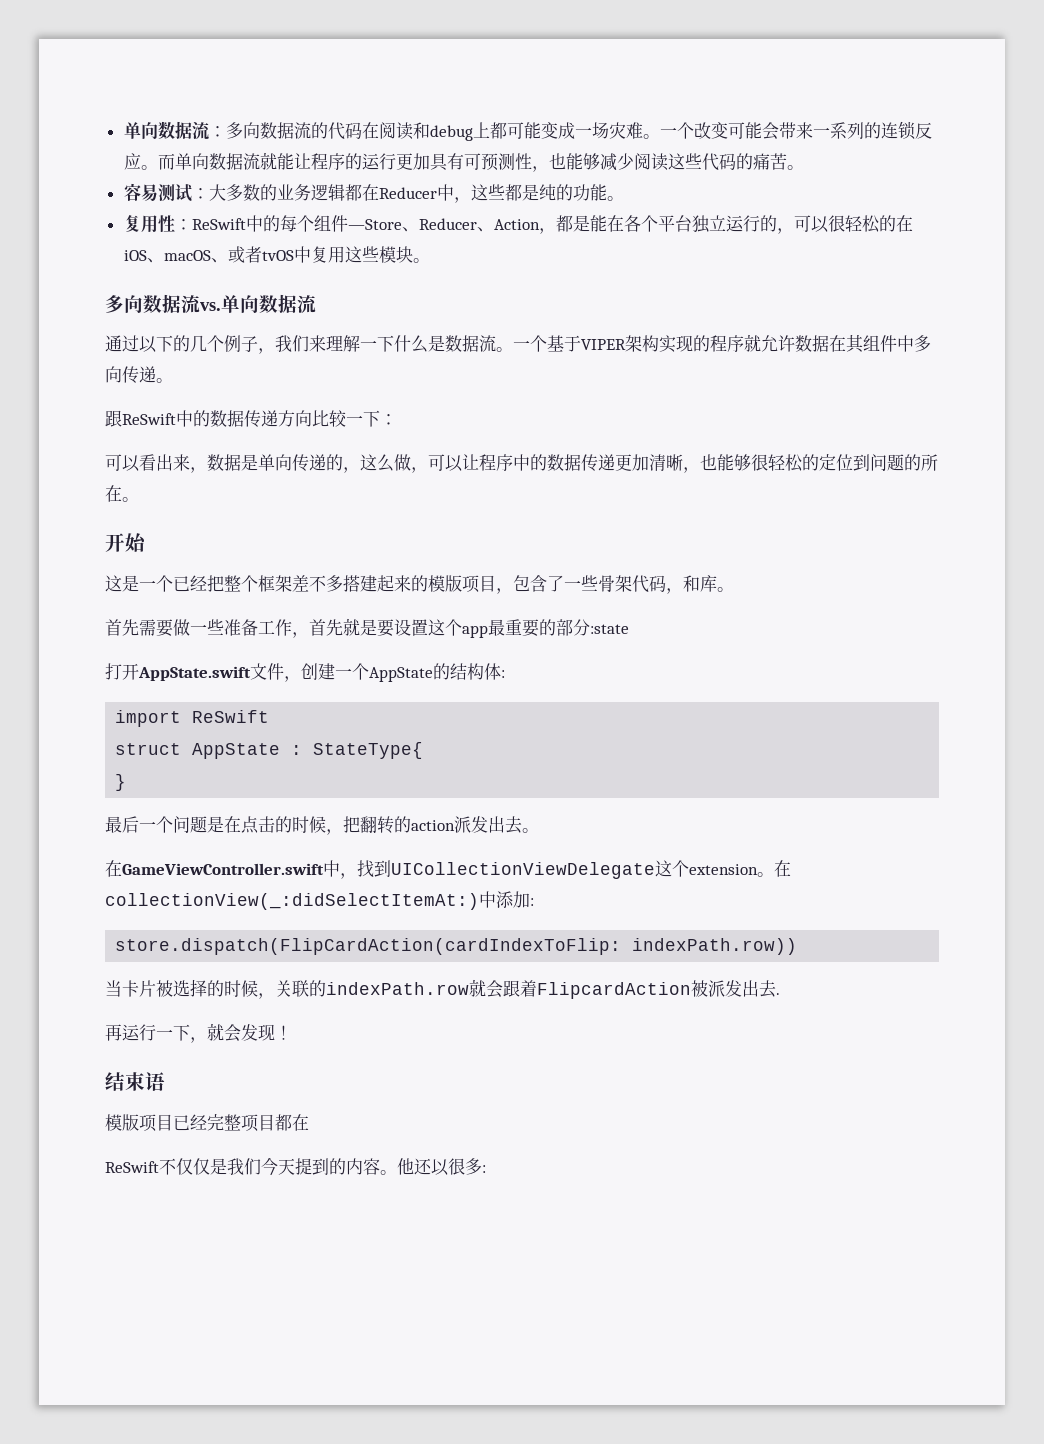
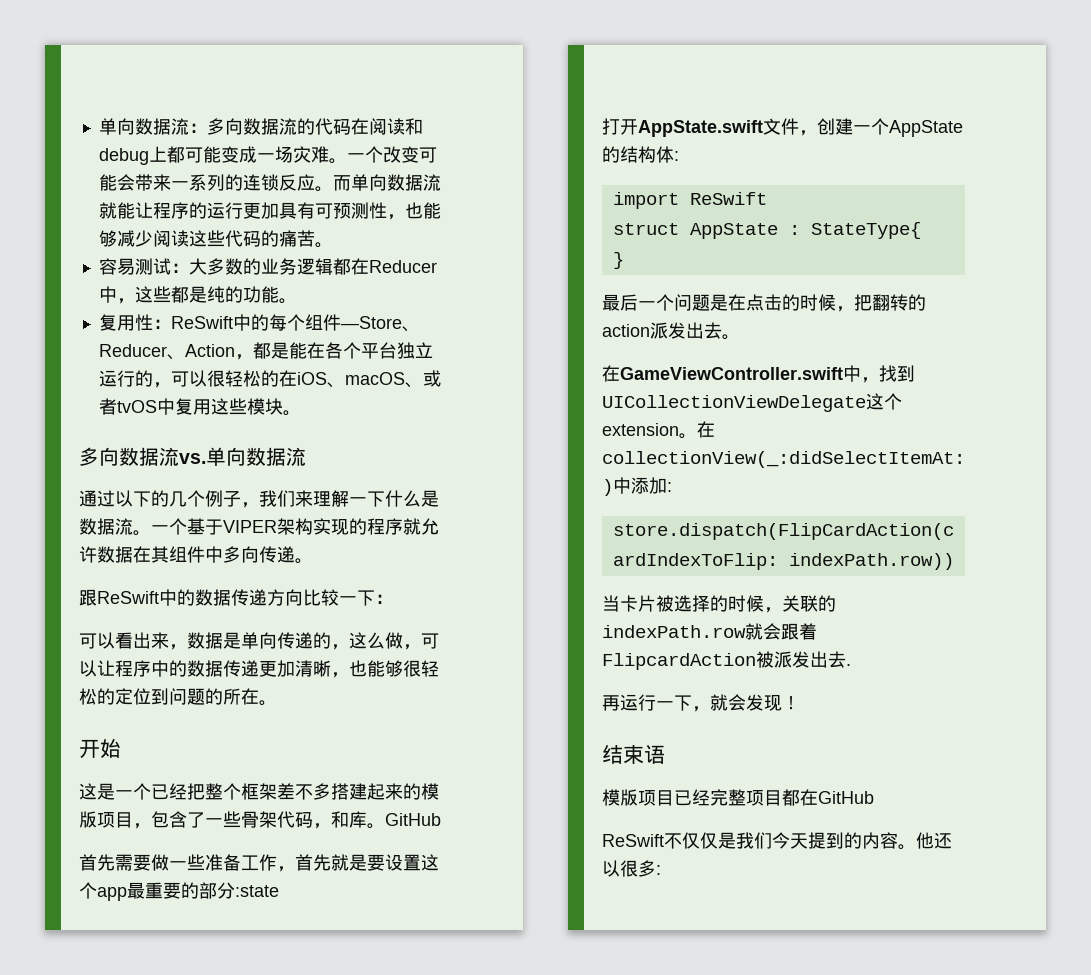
- 这是一个已经把整个框架差不多搭建起来的模版项目，包含了一些骨架代码，和库。
+ 这是一个已经把整个框架差不多搭建起来的模版项目，包含了一些骨架代码，和库。GitHub
- 模版项目已经完整项目都在
+ 模版项目已经完整项目都在GitHub

